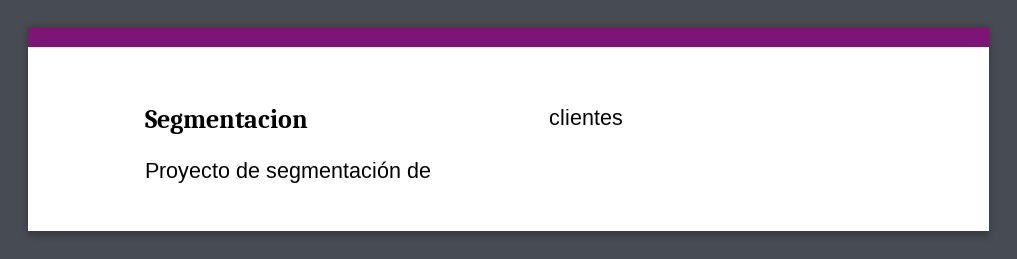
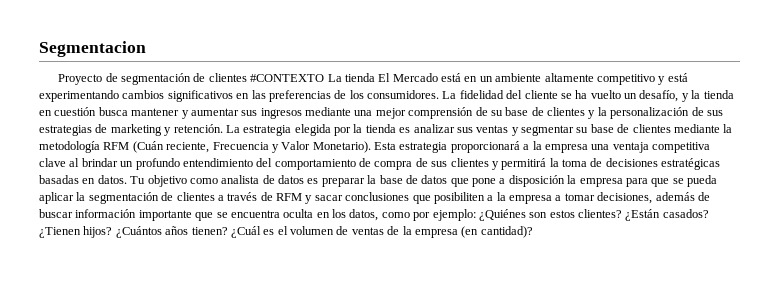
- Proyecto de segmentación de clientes
+ Proyecto de segmentación de clientes #CONTEXTO La tienda El Mercado está en un ambiente altamente competitivo y está experimentando cambios significativos en las preferencias de los consumidores. La fidelidad del cliente se ha vuelto un desafío, y la tienda en cuestión busca mantener y aumentar sus ingresos mediante una mejor comprensión de su base de clientes y la personalización de sus estrategias de marketing y retención. La estrategia elegida por la tienda es analizar sus ventas y segmentar su base de clientes mediante la metodología RFM (Cuán reciente, Frecuencia y Valor Monetario). Esta estrategia proporcionará a la empresa una ventaja competitiva clave al brindar un profundo entendimiento del comportamiento de compra de sus clientes y permitirá la toma de decisiones estratégicas basadas en datos. Tu objetivo como analista de datos es preparar la base de datos que pone a disposición la empresa para que se pueda aplicar la segmentación de clientes a través de RFM y sacar conclusiones que posibiliten a la empresa a tomar decisiones, además de buscar información importante que se encuentra oculta en los datos, como por ejemplo: ¿Quiénes son estos clientes? ¿Están casados? ¿Tienen hijos? ¿Cuántos años tienen? ¿Cuál es el volumen de ventas de la empresa (en cantidad)?

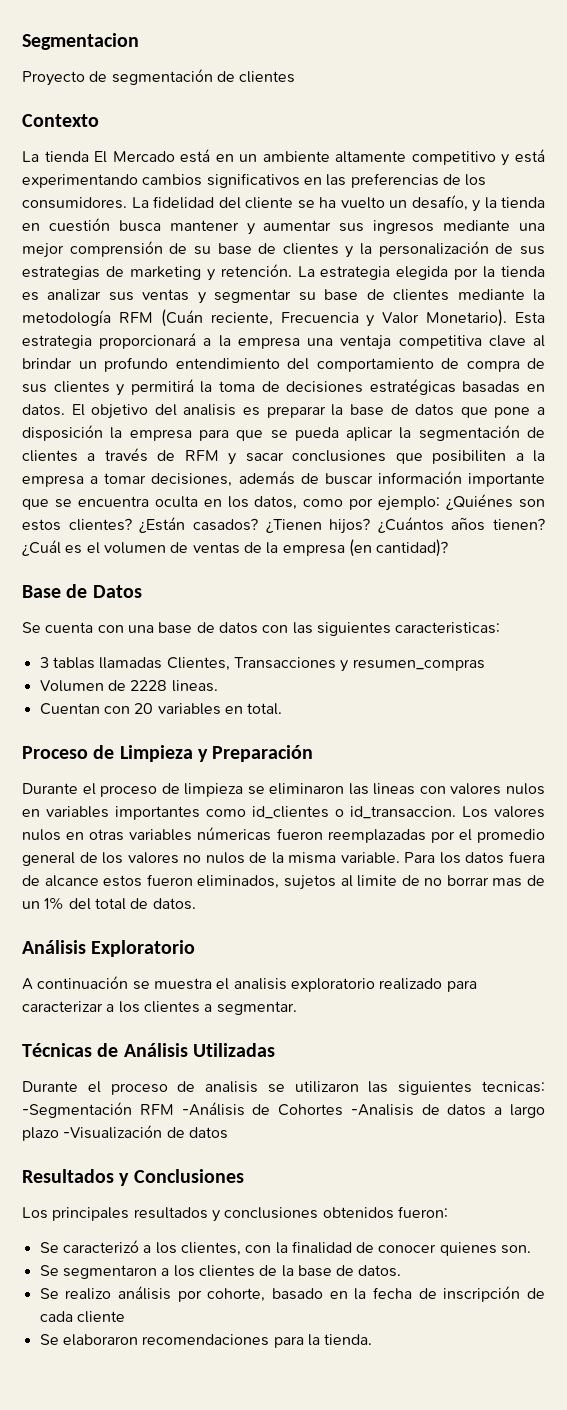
- Proyecto de segmentación de clientes #CONTEXTO La tienda El Mercado está en un ambiente altamente competitivo y está experimentando cambios significativos en las preferencias de los consumidores.
+ Proyecto de segmentación de clientes
+ Contexto
+ La tienda El Mercado está en un ambiente altamente competitivo y está experimentando cambios significativos en las preferencias de los consumidores.
- Tu objetivo como analista de datos es preparar la base de datos que pone a disposición la empresa para que se pueda aplicar la segmentación de clientes a través de RFM y sacar conclusiones que posibiliten a la empresa a tomar decisiones, además de buscar información importante que se encuentra oculta en los datos, como por ejemplo: ¿Quiénes son estos clientes?
+ El objetivo del analisis es preparar la base de datos que pone a disposición la empresa para que se pueda aplicar la segmentación de clientes a través de RFM y sacar conclusiones que posibiliten a la empresa a tomar decisiones, además de buscar información importante que se encuentra oculta en los datos, como por ejemplo: ¿Quiénes son estos clientes?
+ Base de Datos
+ Se cuenta con una base de datos con las siguientes caracteristicas:
+ 3 tablas llamadas Clientes, Transacciones y resumen_compras
+ Volumen de 2228 lineas.
+ Cuentan con 20 variables en total.
+ Proceso de Limpieza y Preparación
+ Durante el proceso de limpieza se eliminaron las lineas con valores nulos en variables importantes como id_clientes o id_transaccion. Los valores nulos en otras variables númericas fueron reemplazadas por el promedio general de los valores no nulos de la misma variable. Para los datos fuera de alcance estos fueron eliminados, sujetos al limite de no borrar mas de un 1% del total de datos.
+ Análisis Exploratorio
+ A continuación se muestra el analisis exploratorio realizado para caracterizar a los clientes a segmentar.
+ Técnicas de Análisis Utilizadas
+ Durante el proceso de analisis se utilizaron las siguientes tecnicas: -Segmentación RFM -Análisis de Cohortes -Analisis de datos a largo plazo -Visualización de datos
+ Resultados y Conclusiones
+ Los principales resultados y conclusiones obtenidos fueron:
+ Se caracterizó a los clientes, con la finalidad de conocer quienes son.
+ Se segmentaron a los clientes de la base de datos.
+ Se realizo análisis por cohorte, basado en la fecha de inscripción de cada cliente
+ Se elaboraron recomendaciones para la tienda.

